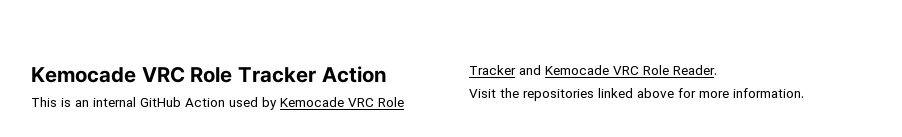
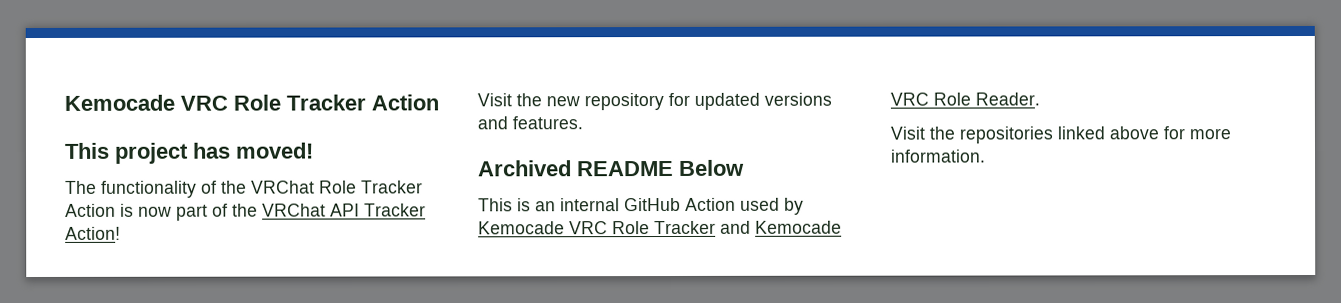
+ This project has moved!
+ The functionality of the VRChat Role Tracker Action is now part of the VRChat API Tracker Action!
+ Visit the new repository for updated versions and features.
+ Archived README Below

